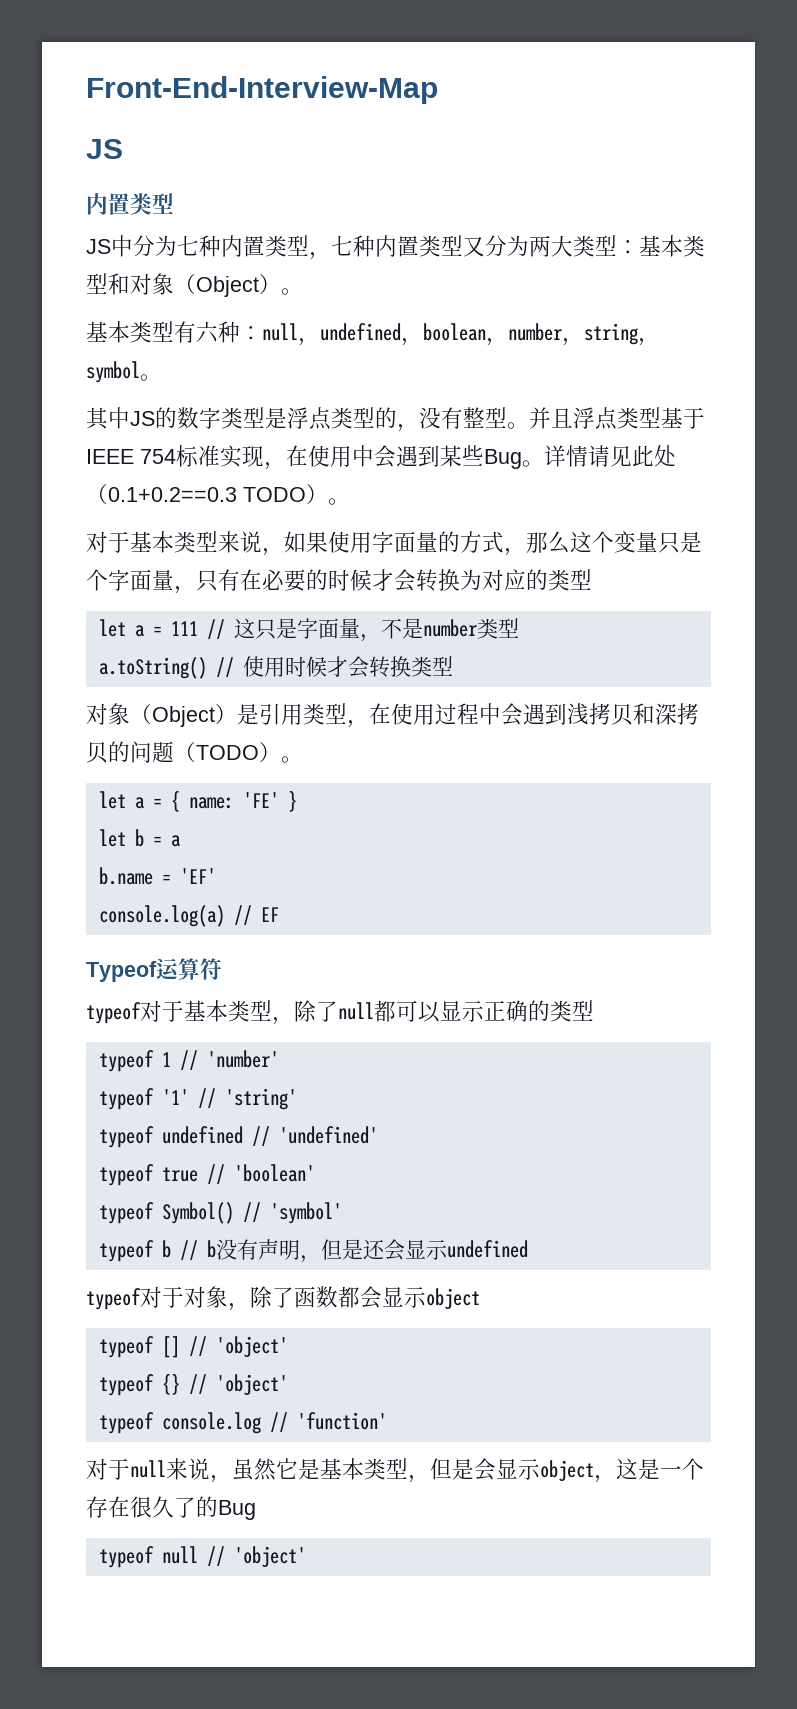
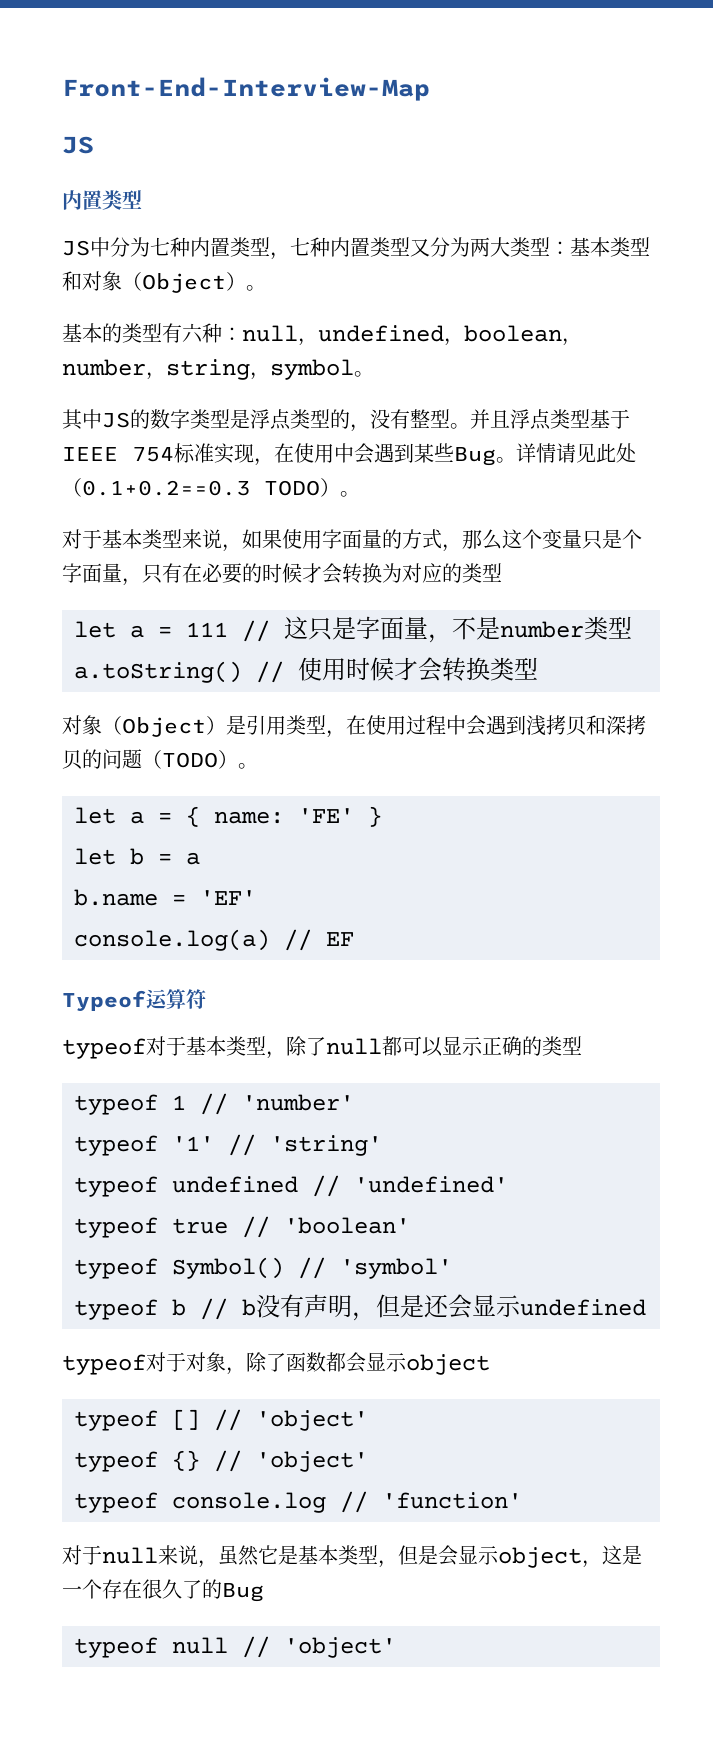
- 基本类型有六种：null，undefined，boolean，number，string，symbol。
+ 基本的类型有六种：null，undefined，boolean，number，string，symbol。

